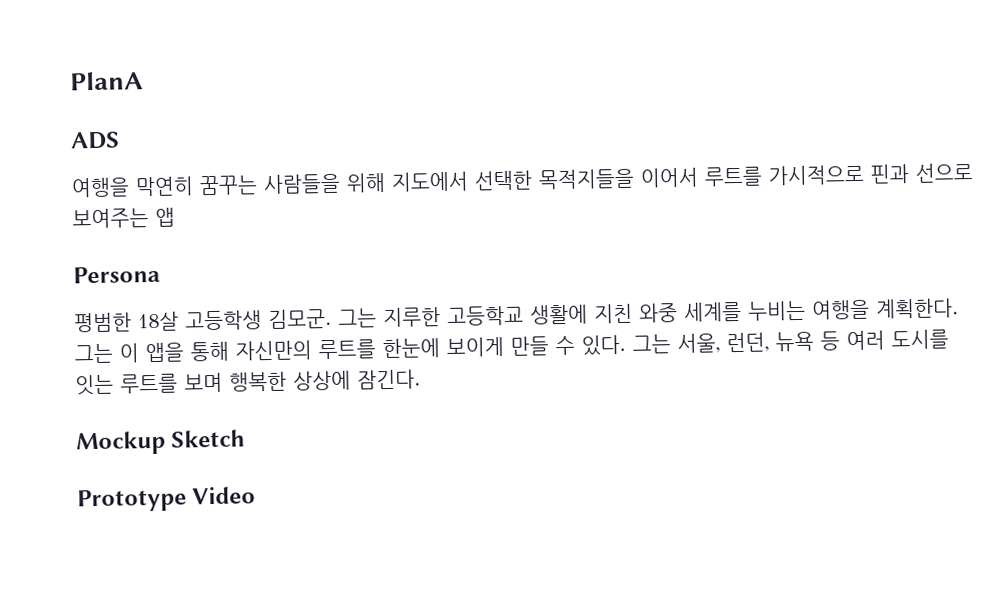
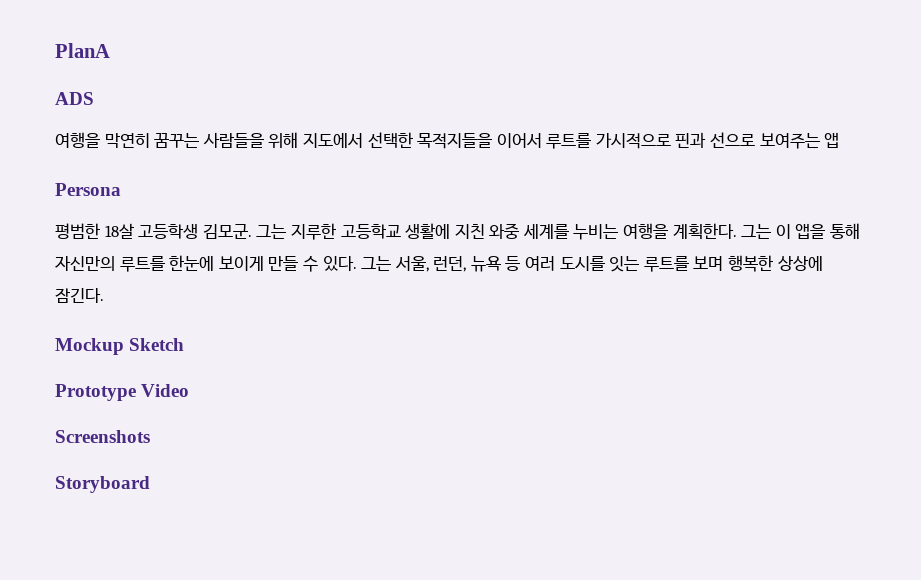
+ Screenshots
+ Storyboard

